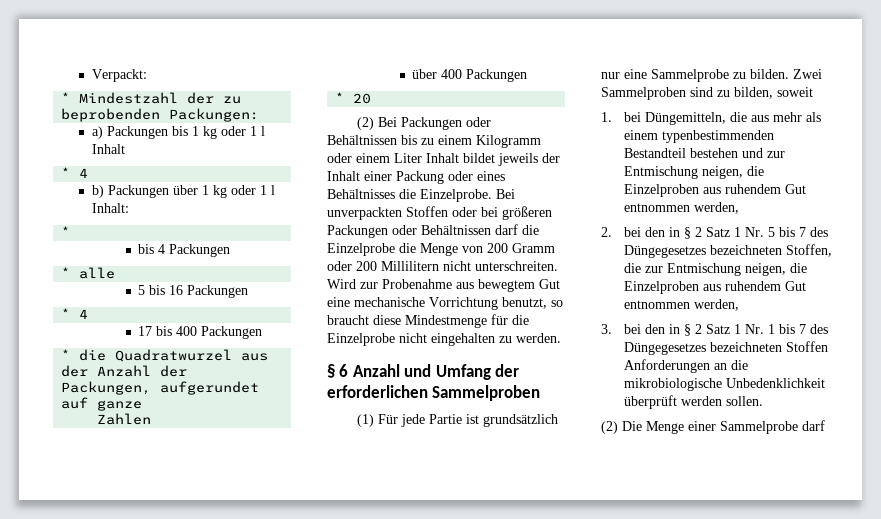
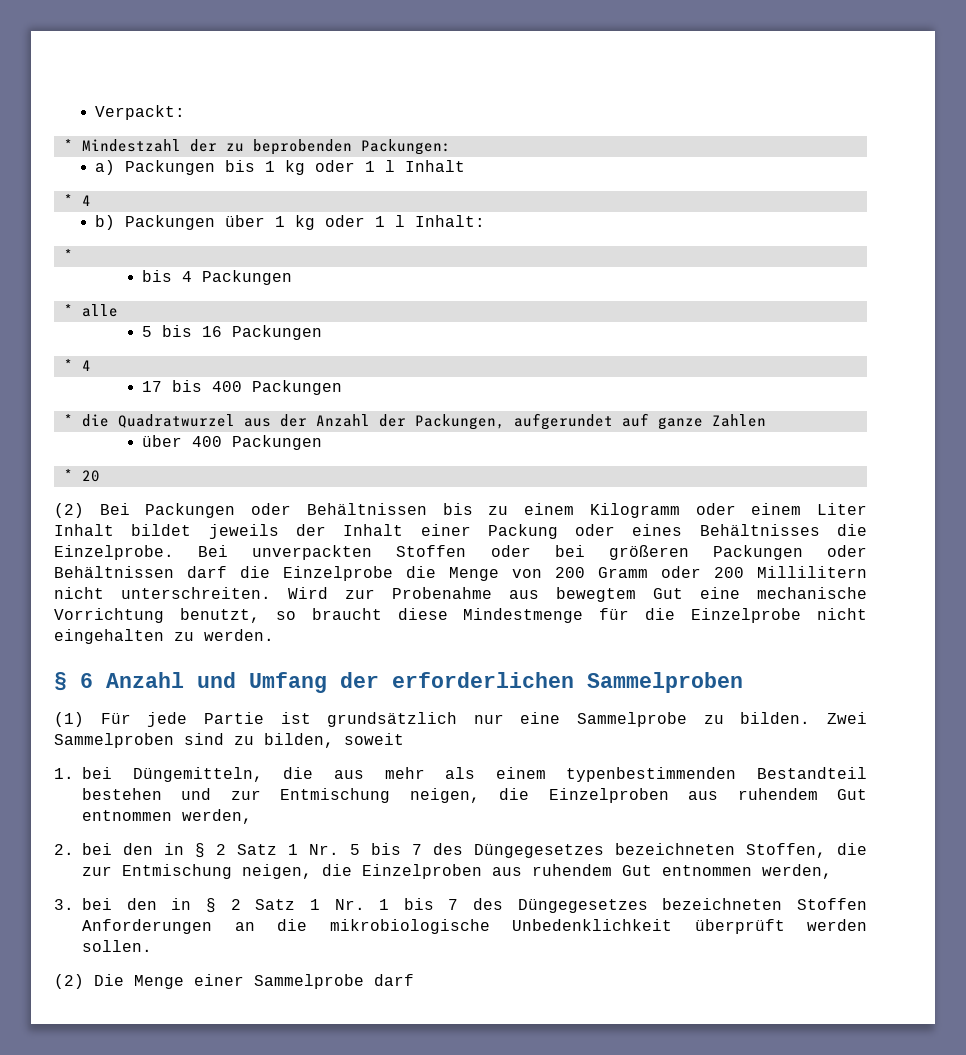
- * die Quadratwurzel aus der Anzahl der Packungen, aufgerundet auf ganze
- Zahlen
+ * die Quadratwurzel aus der Anzahl der Packungen, aufgerundet auf ganze Zahlen

